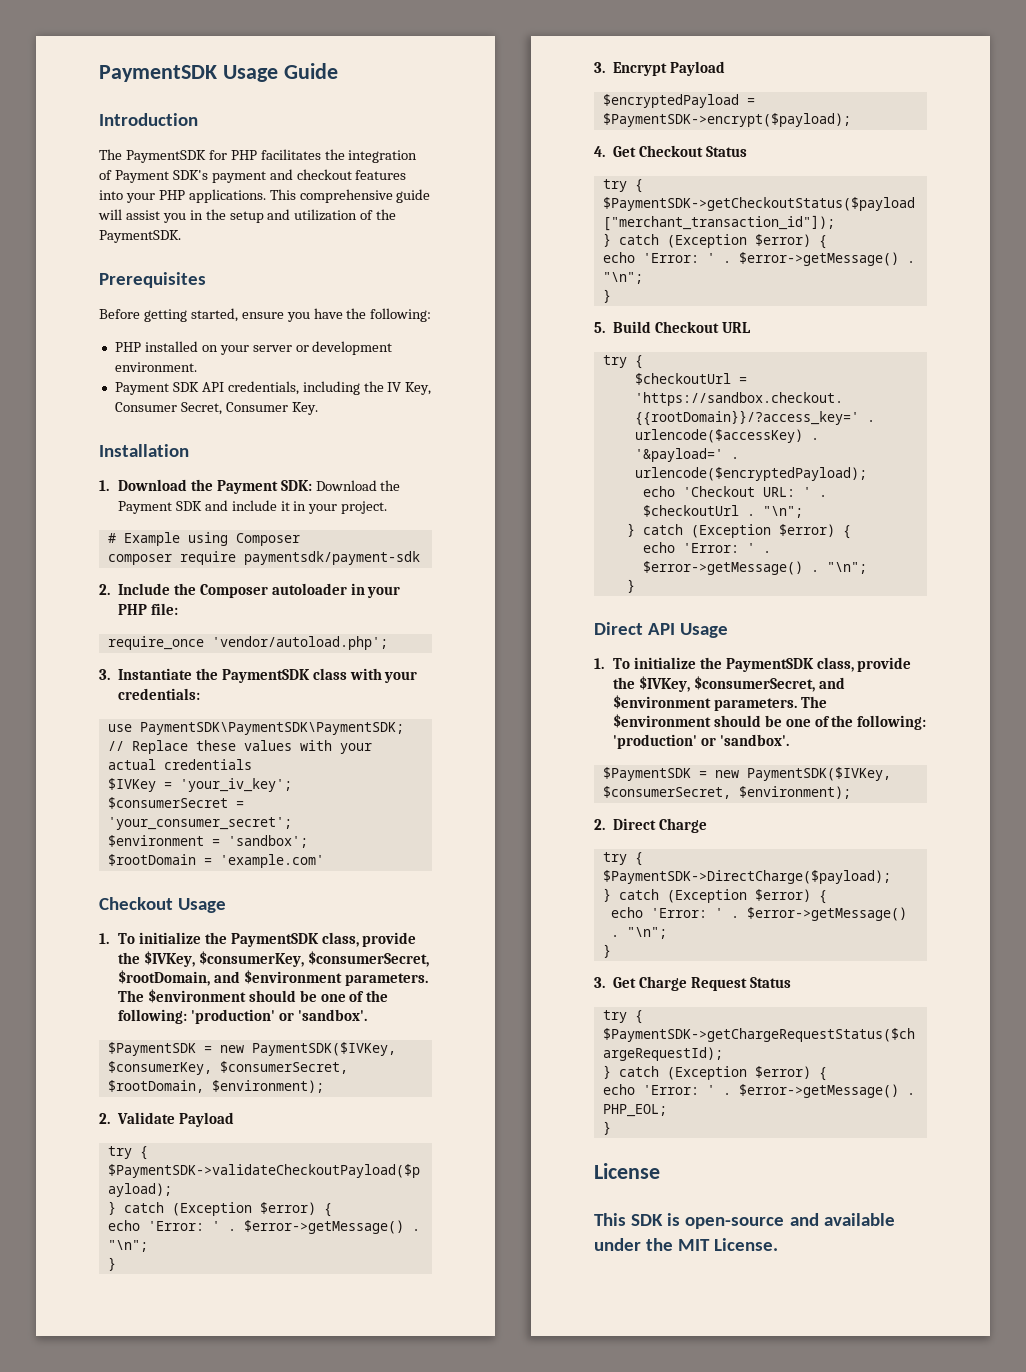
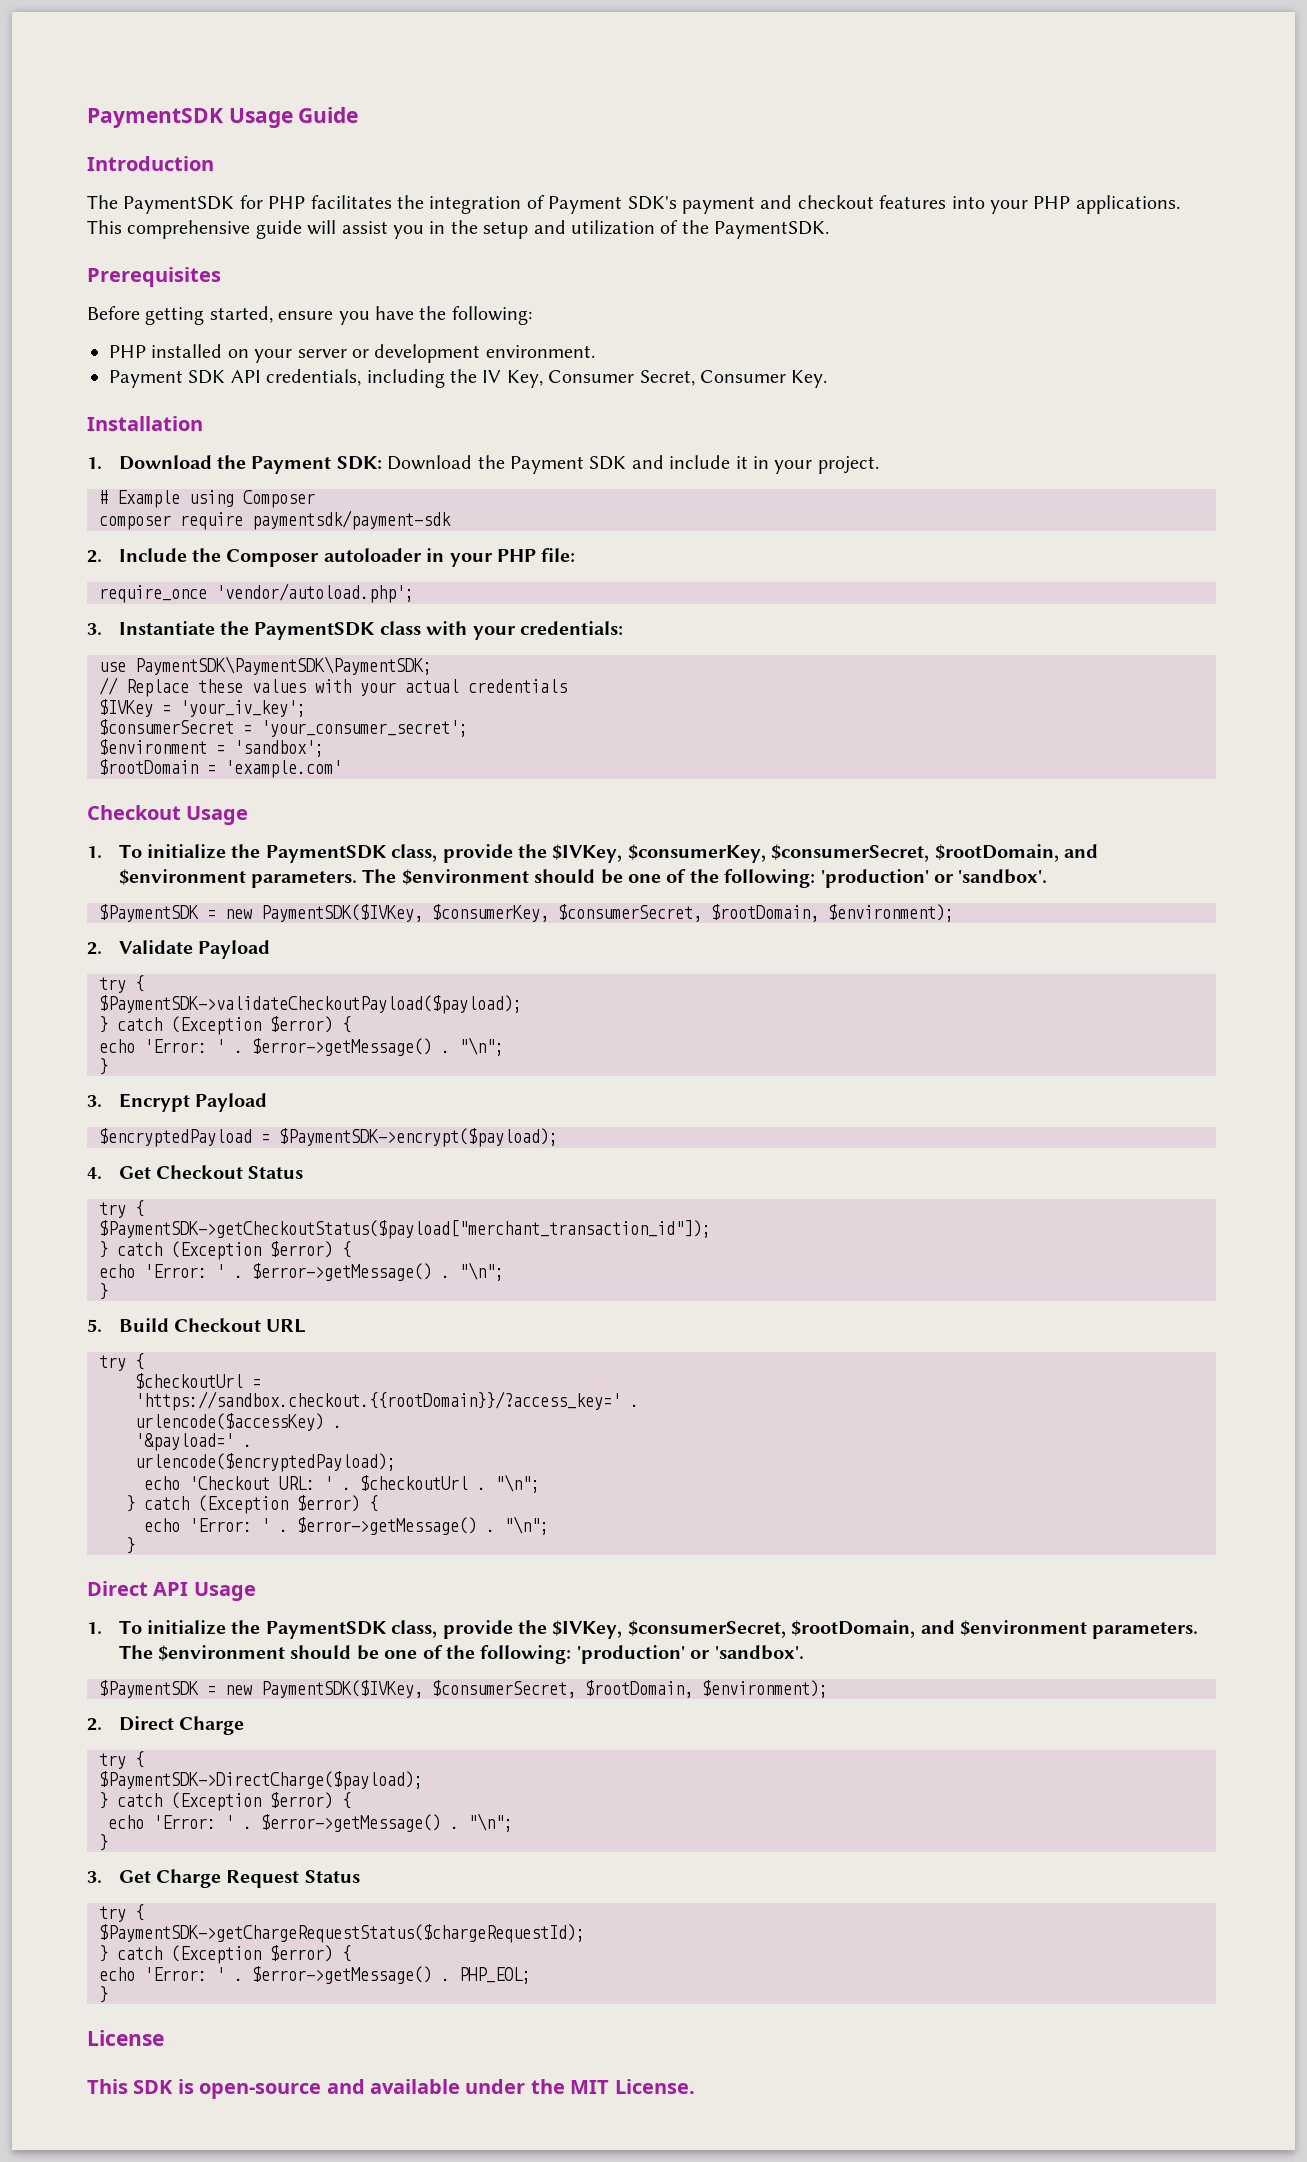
- 1. To initialize the PaymentSDK class, provide the $IVKey, $consumerSecret, and $environment parameters.
+ 1. To initialize the PaymentSDK class, provide the $IVKey, $consumerSecret, $rootDomain, and $environment parameters.
- $PaymentSDK = new PaymentSDK($IVKey, $consumerSecret, $environment);
+ $PaymentSDK = new PaymentSDK($IVKey, $consumerSecret, $rootDomain, $environment);

